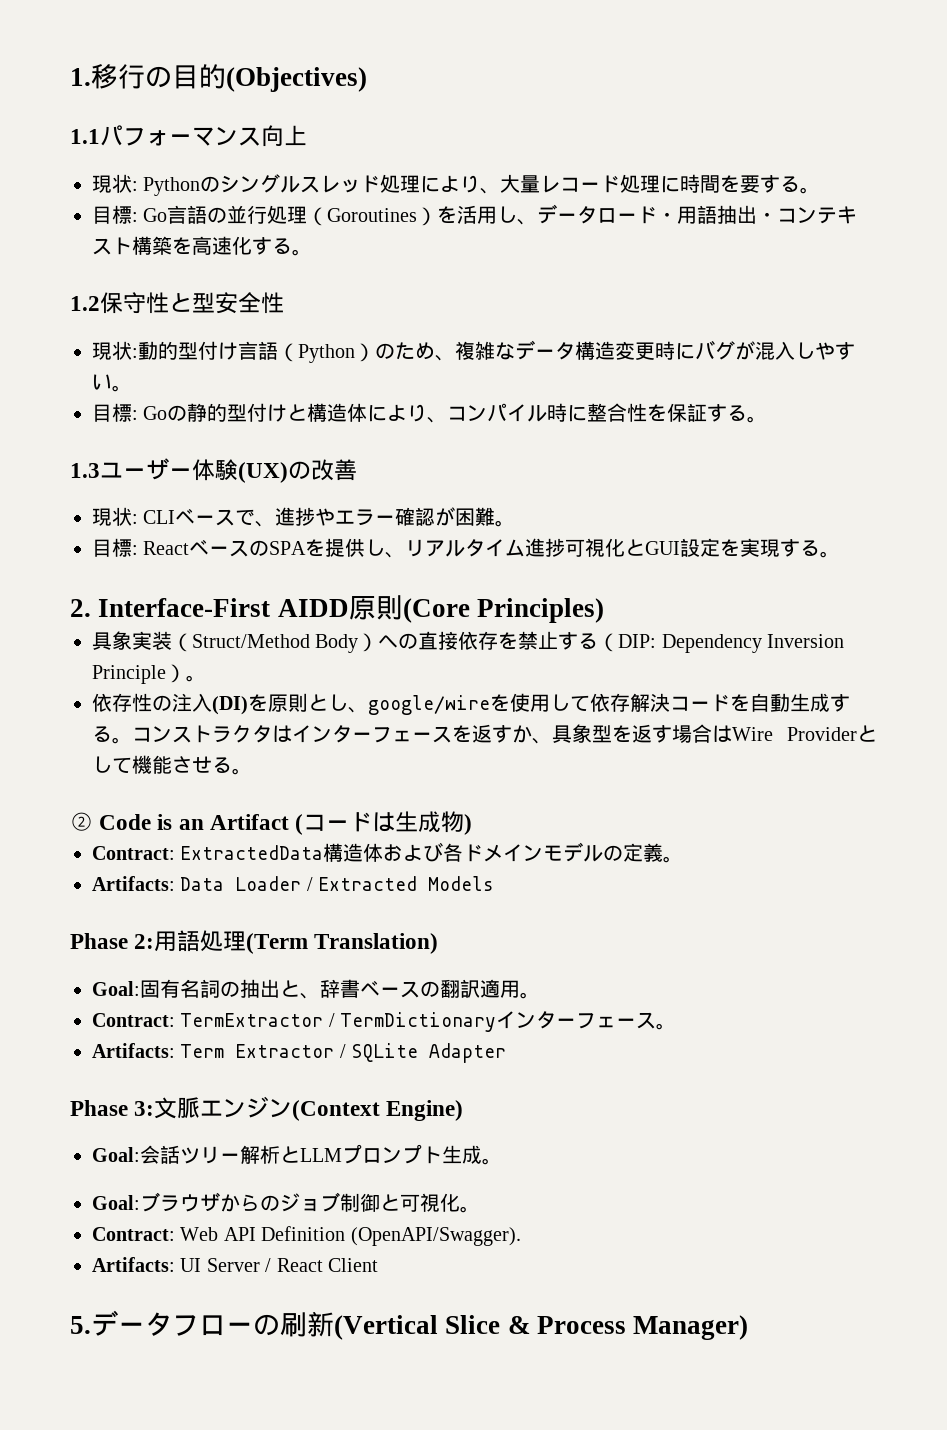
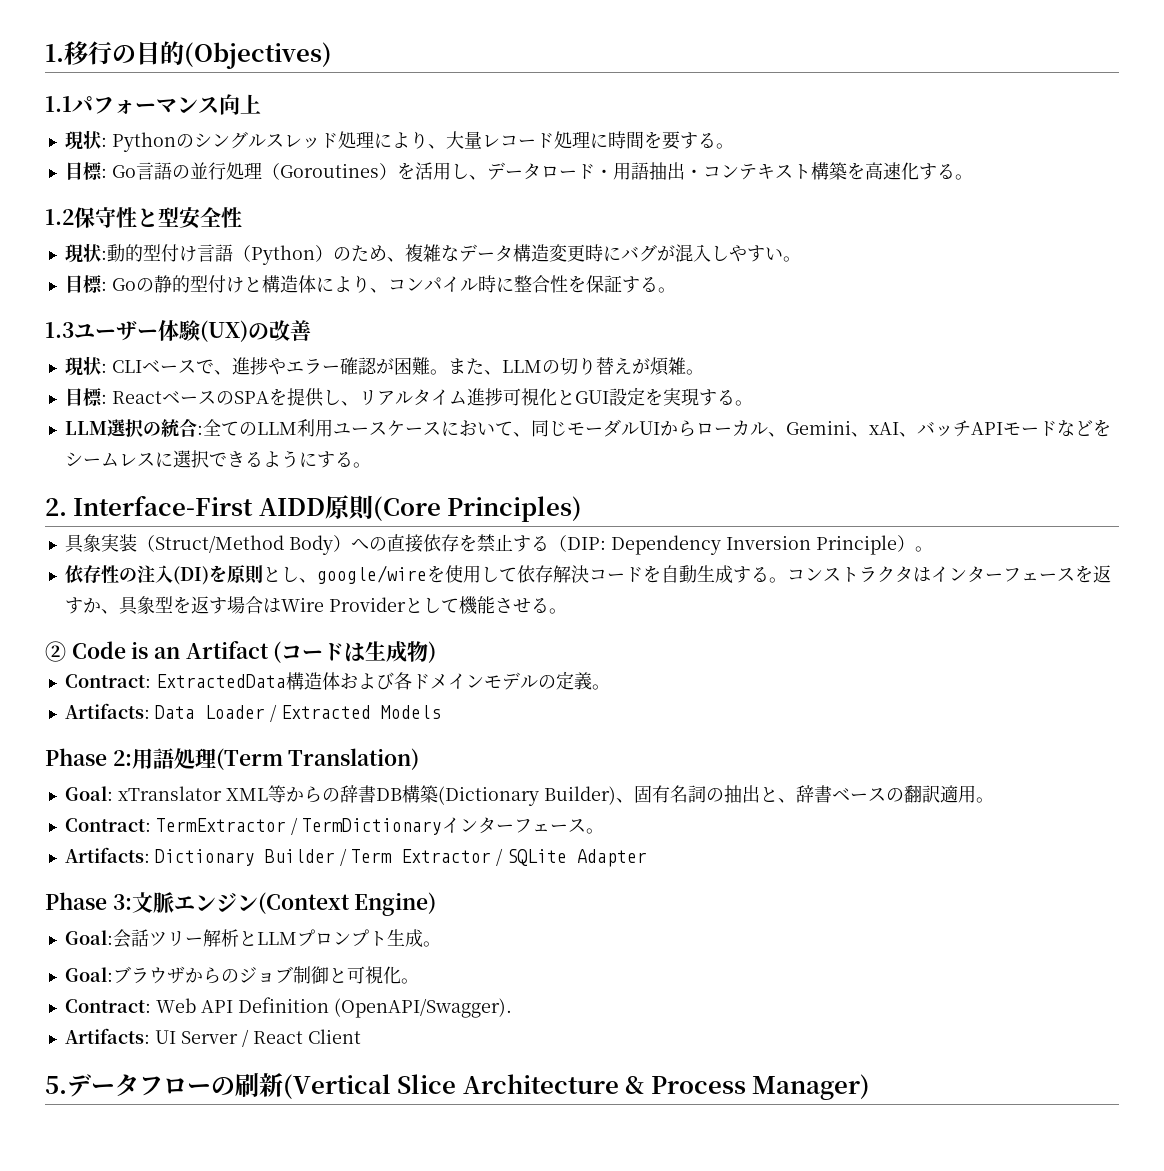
+ また、LLMの切り替えが煩雑。
+ LLM選択の統合:全てのLLM利用ユースケースにおいて、同じモーダルUIからローカル、Gemini、xAI、バッチAPIモードなどをシームレスに選択できるようにする。
- Goal:固有名詞の抽出と、辞書ベースの翻訳適用。
+ Goal: xTranslator XML等からの辞書DB構築(Dictionary Builder)、固有名詞の抽出と、辞書ベースの翻訳適用。
- Artifacts: Term Extractor / SQLite Adapter
+ Artifacts: Dictionary Builder / Term Extractor / SQLite Adapter
- 5.データフローの刷新(Vertical Slice & Process Manager)
+ 5.データフローの刷新(Vertical Slice Architecture & Process Manager)

